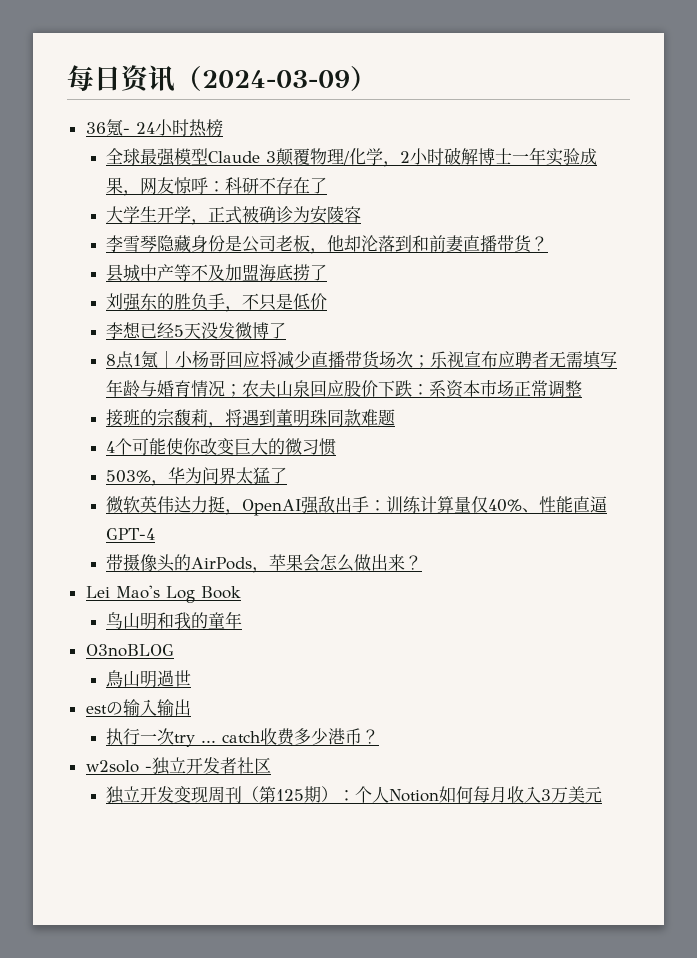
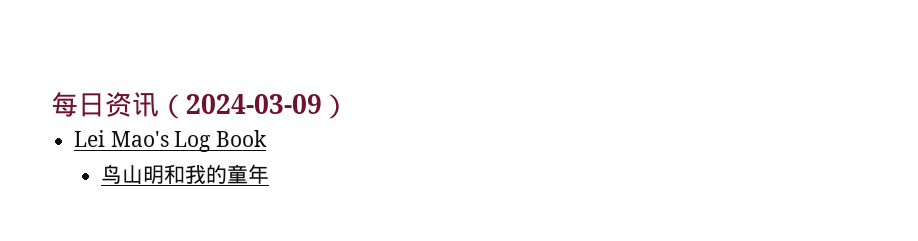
- 36氪- 24小时热榜
- 全球最强模型Claude 3颠覆物理/化学，2小时破解博士一年实验成果，网友惊呼：科研不存在了
- 大学生开学，正式被确诊为安陵容
- 李雪琴隐藏身份是公司老板，他却沦落到和前妻直播带货？
- 县城中产等不及加盟海底捞了
- 刘强东的胜负手，不只是低价
- 李想已经5天没发微博了
- 8点1氪｜小杨哥回应将减少直播带货场次；乐视宣布应聘者无需填写年龄与婚育情况；农夫山泉回应股价下跌：系资本市场正常调整
- 接班的宗馥莉，将遇到董明珠同款难题
- 4个可能使你改变巨大的微习惯
- 503%，华为问界太猛了
- 微软英伟达力挺，OpenAI强敌出手：训练计算量仅40%、性能直逼GPT-4
- 带摄像头的AirPods，苹果会怎么做出来？
- O3noBLOG
- 鳥山明過世
- estの输入输出
- 执行一次try ... catch收费多少港币？
- w2solo -独立开发者社区
- 独立开发变现周刊（第125期）：个人Notion如何每月收入3万美元

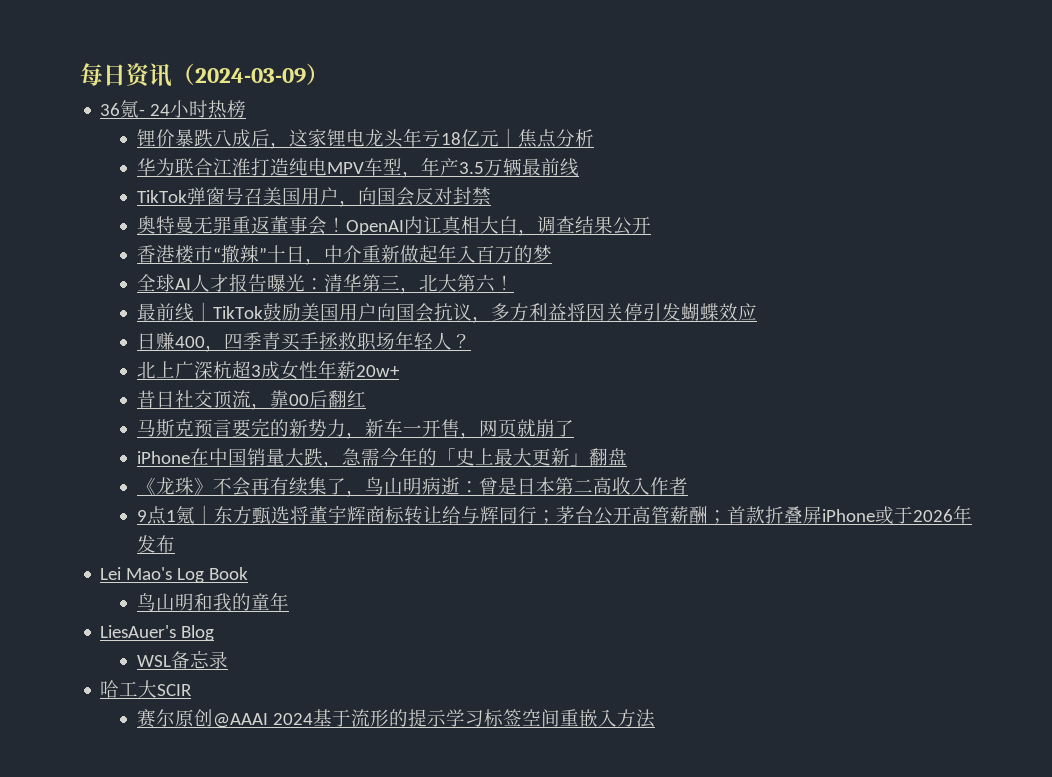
+ 36氪- 24小时热榜
+ 锂价暴跌八成后，这家锂电龙头年亏18亿元｜焦点分析
+ 华为联合江淮打造纯电MPV车型，年产3.5万辆最前线
+ TikTok弹窗号召美国用户，向国会反对封禁
+ 奥特曼无罪重返董事会！OpenAI内讧真相大白，调查结果公开
+ 香港楼市“撤辣”十日，中介重新做起年入百万的梦
+ 全球AI人才报告曝光：清华第三，北大第六！
+ 最前线｜TikTok鼓励美国用户向国会抗议，多方利益将因关停引发蝴蝶效应
+ 日赚400，四季青买手拯救职场年轻人？
+ 北上广深杭超3成女性年薪20w+
+ 昔日社交顶流，靠00后翻红
+ 马斯克预言要完的新势力，新车一开售，网页就崩了
+ iPhone在中国销量大跌，急需今年的「史上最大更新」翻盘
+ 《龙珠》不会再有续集了，鸟山明病逝：曾是日本第二高收入作者
+ 9点1氪｜东方甄选将董宇辉商标转让给与辉同行；茅台公开高管薪酬；首款折叠屏iPhone或于2026年发布
+ LiesAuer's Blog
+ WSL备忘录
+ 哈工大SCIR
+ 赛尔原创@AAAI 2024基于流形的提示学习标签空间重嵌入方法

